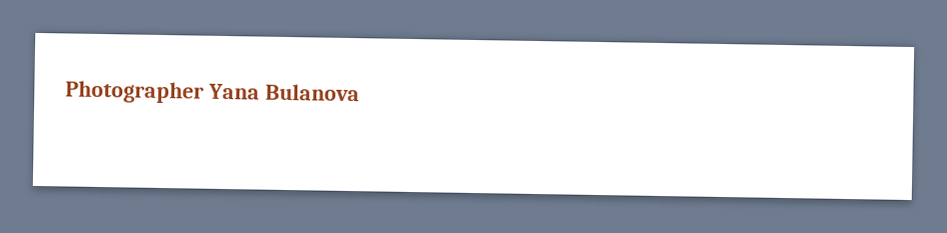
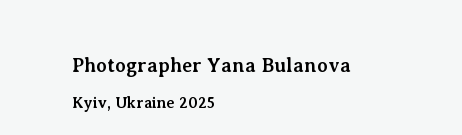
+ Kyiv, Ukraine 2025

